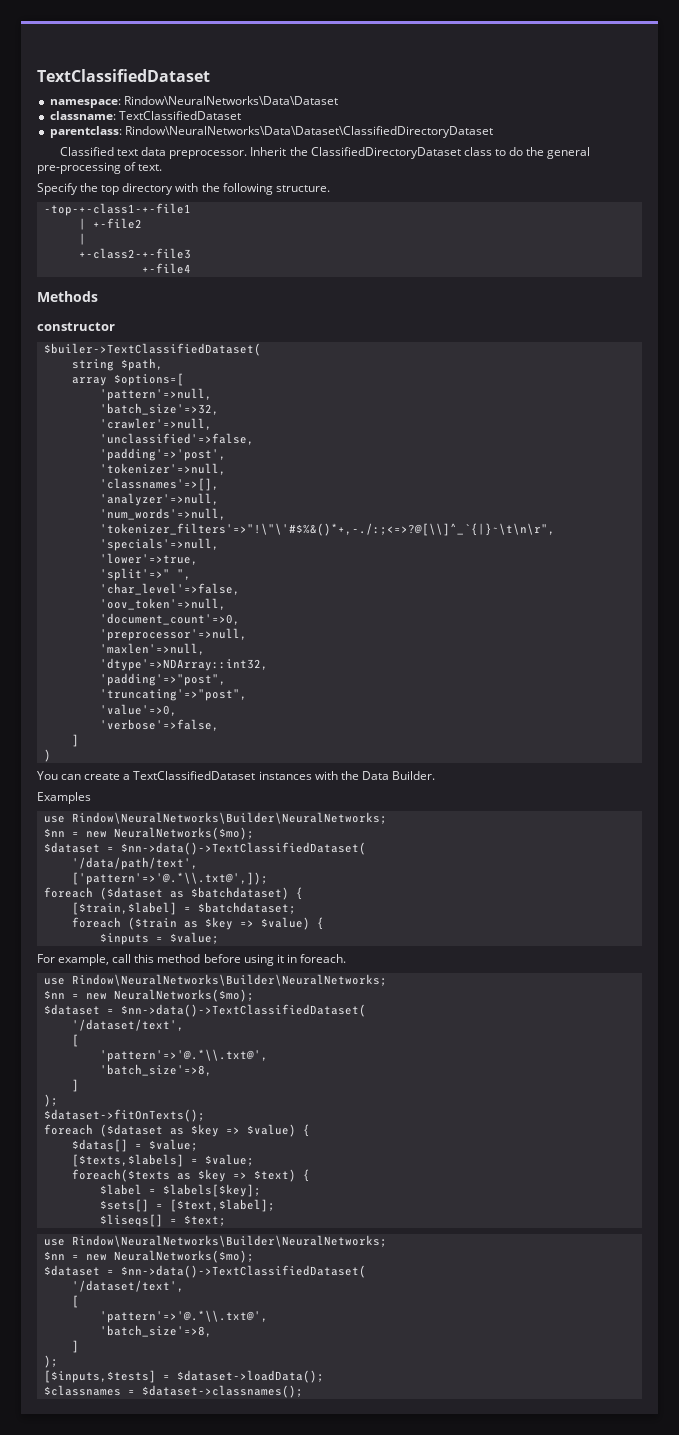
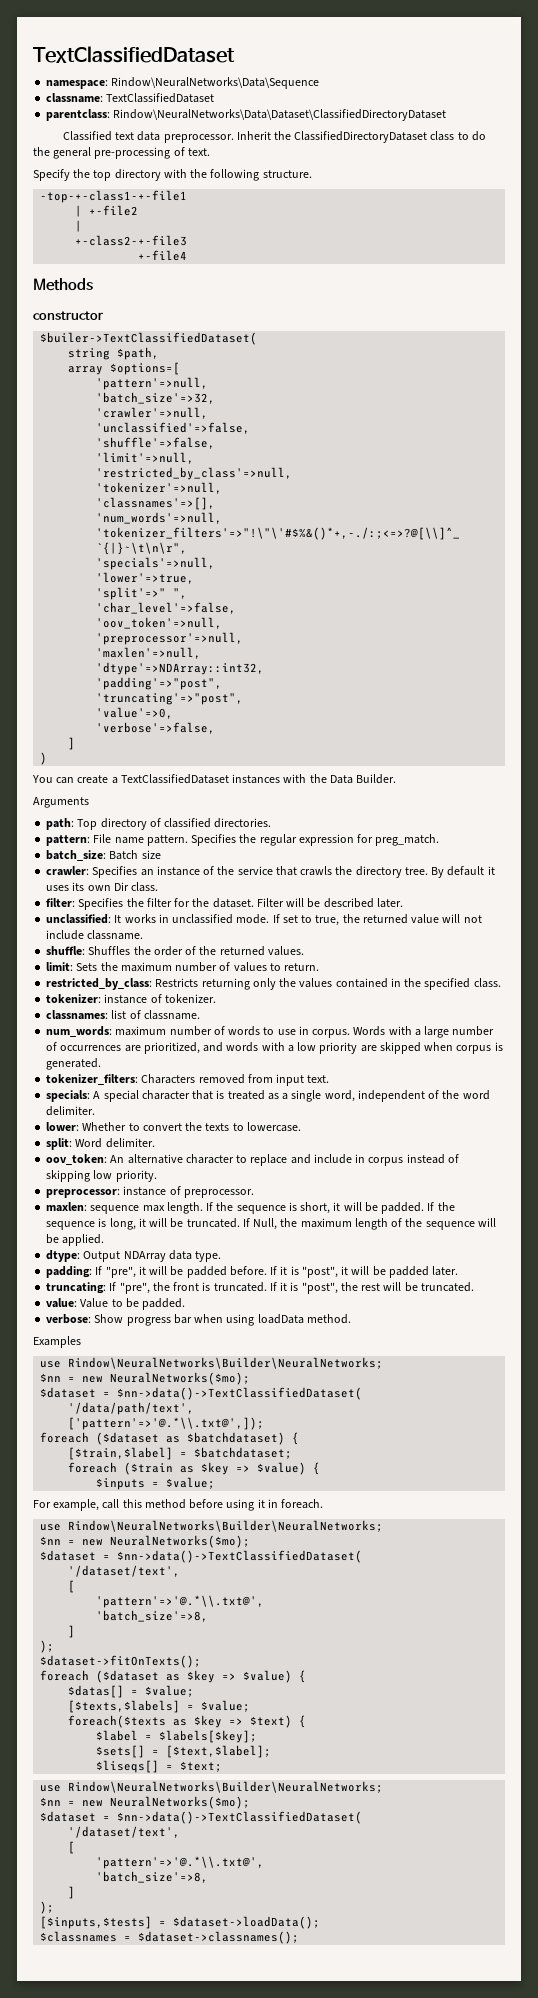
- namespace: Rindow\NeuralNetworks\Data\Dataset
+ namespace: Rindow\NeuralNetworks\Data\Sequence
- 'padding'=>'post',
+ 'shuffle'=>false,
+ 'limit'=>null,
+ 'restricted_by_class'=>null,
- 'analyzer'=>null,
- 'document_count'=>0,
+ Arguments
+ path: Top directory of classified directories.
+ pattern: File name pattern. Specifies the regular expression for preg_match.
+ batch_size: Batch size
+ crawler: Specifies an instance of the service that crawls the directory tree. By default it uses its own Dir class.
+ filter: Specifies the filter for the dataset. Filter will be described later.
+ unclassified: It works in unclassified mode. If set to true, the returned value will not include classname.
+ shuffle: Shuffles the order of the returned values.
+ limit: Sets the maximum number of values to return.
+ restricted_by_class: Restricts returning only the values contained in the specified class.
+ tokenizer: instance of tokenizer.
+ classnames: list of classname.
+ num_words: maximum number of words to use in corpus. Words with a large number of occurrences are prioritized, and words with a low priority are skipped when corpus is generated.
+ tokenizer_filters: Characters removed from input text.
+ specials: A special character that is treated as a single word, independent of the word delimiter.
+ lower: Whether to convert the texts to lowercase.
+ split: Word delimiter.
+ oov_token: An alternative character to replace and include in corpus instead of skipping low priority.
+ preprocessor: instance of preprocessor.
+ maxlen: sequence max length. If the sequence is short, it will be padded. If the sequence is long, it will be truncated. If Null, the maximum length of the sequence will be applied.
+ dtype: Output NDArray data type.
+ padding: If "pre", it will be padded before. If it is "post", it will be padded later.
+ truncating: If "pre", the front is truncated. If it is "post", the rest will be truncated.
+ value: Value to be padded.
+ verbose: Show progress bar when using loadData method.

